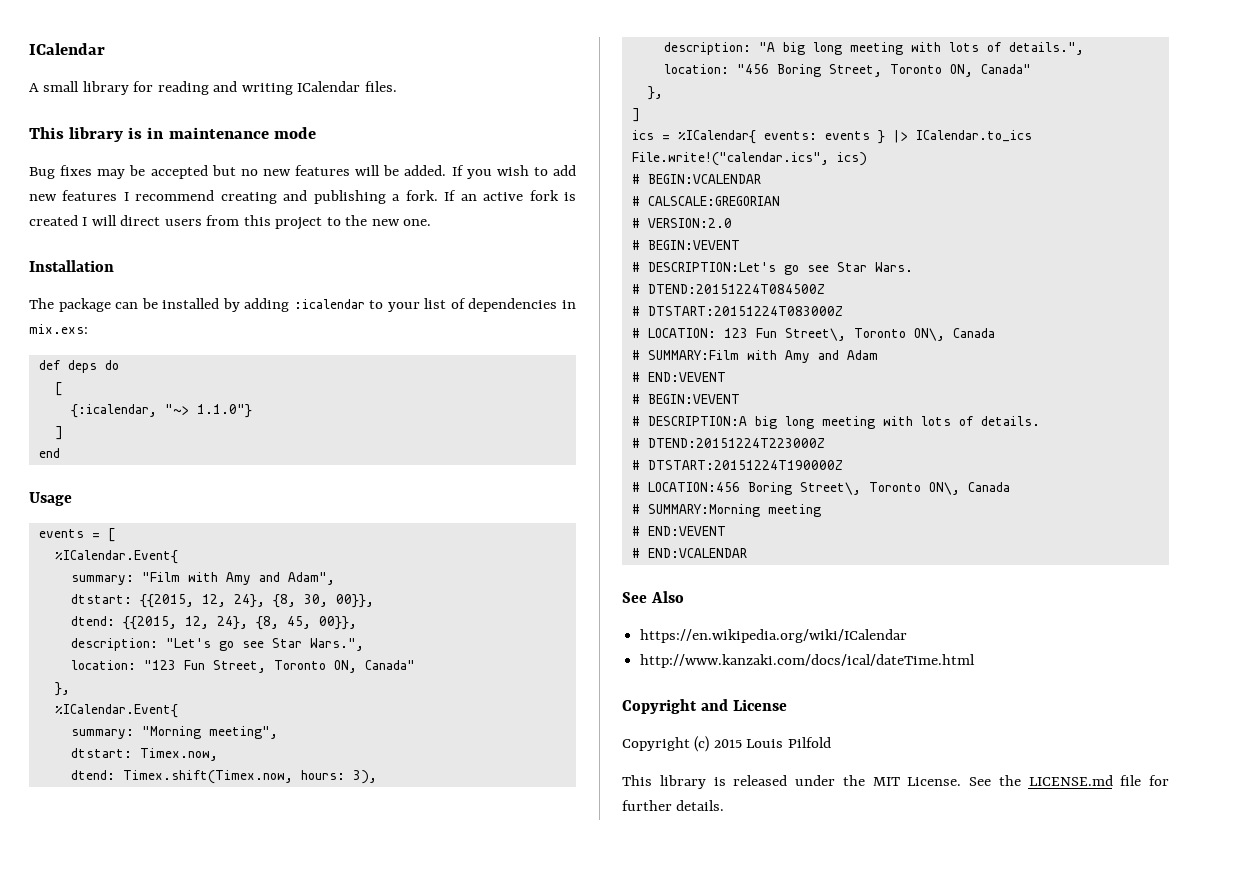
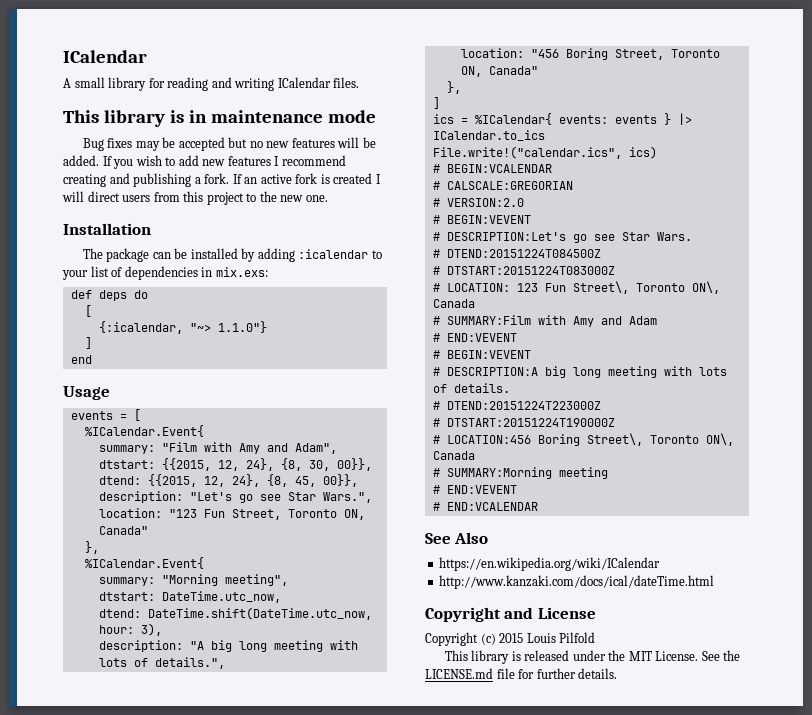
- dtstart: Timex.now,
- dtend: Timex.shift(Timex.now, hours: 3),
+ dtstart: DateTime.utc_now,
+ dtend: DateTime.shift(DateTime.utc_now, hour: 3),

